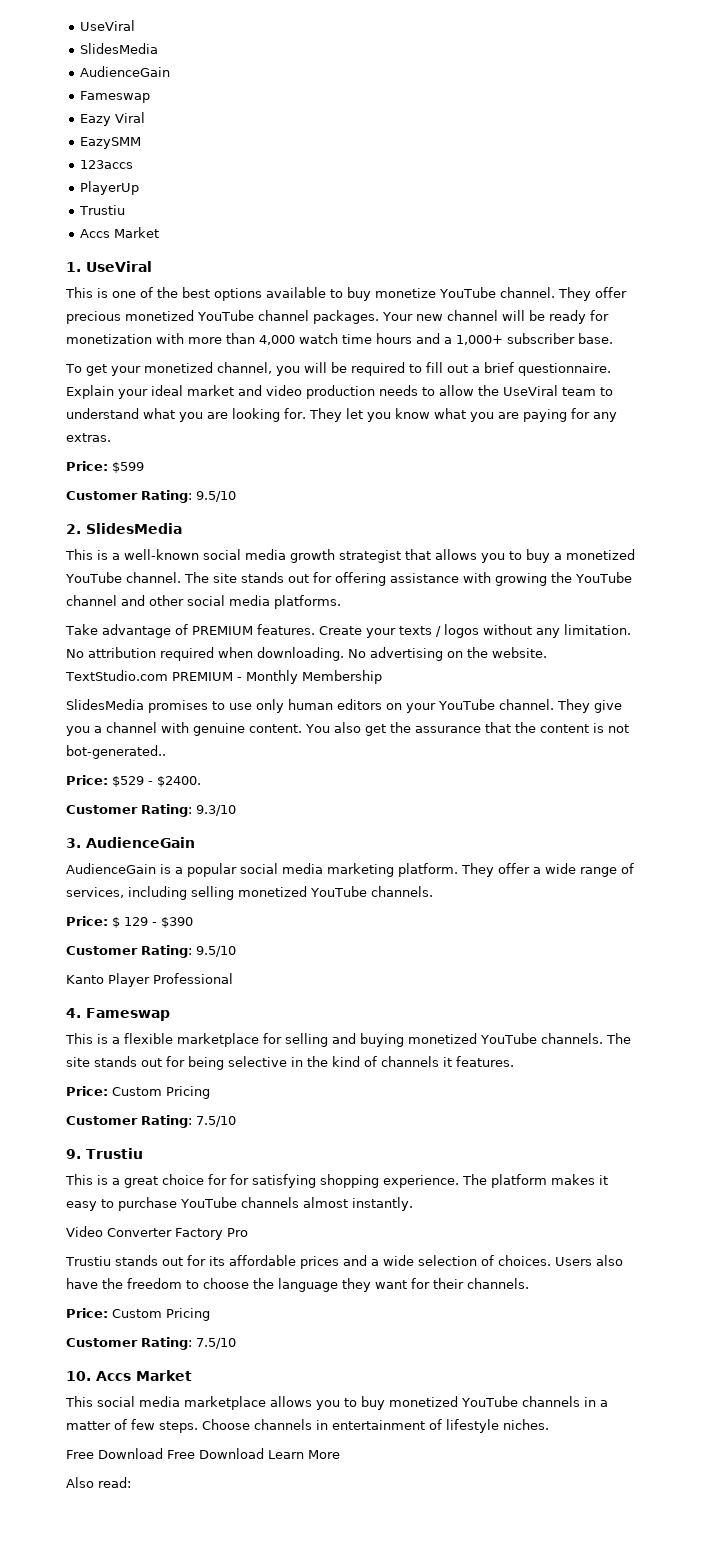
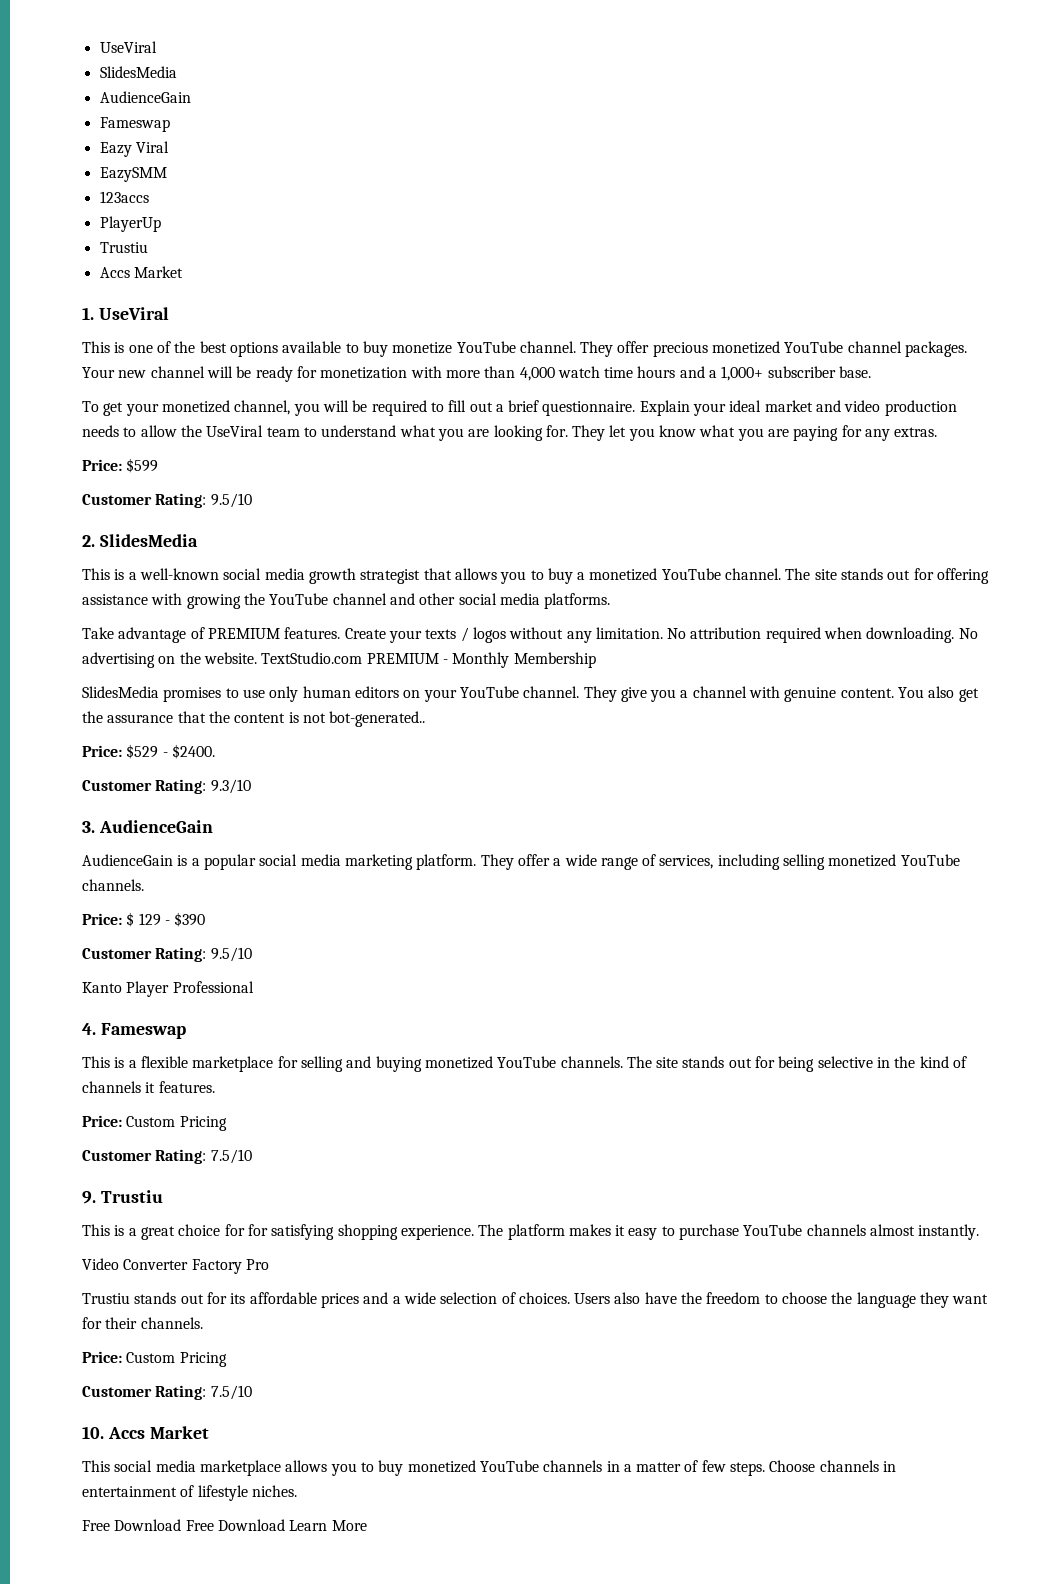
- Also read:

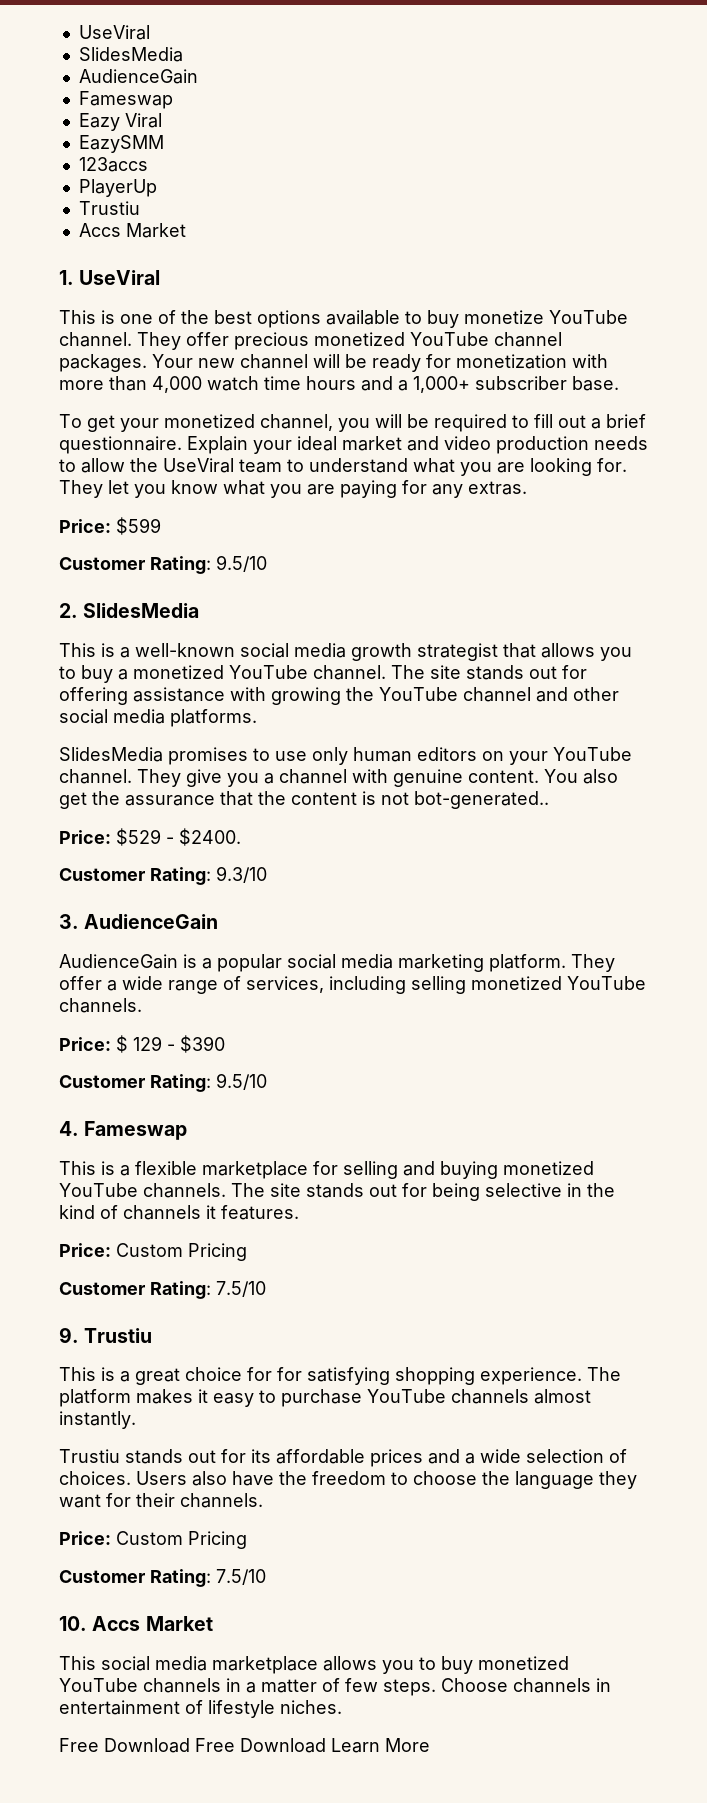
- Take advantage of PREMIUM features. Create your texts / logos without any limitation. No attribution required when downloading. No advertising on the website. TextStudio.com PREMIUM - Monthly Membership
- Kanto Player Professional
- Video Converter Factory Pro

